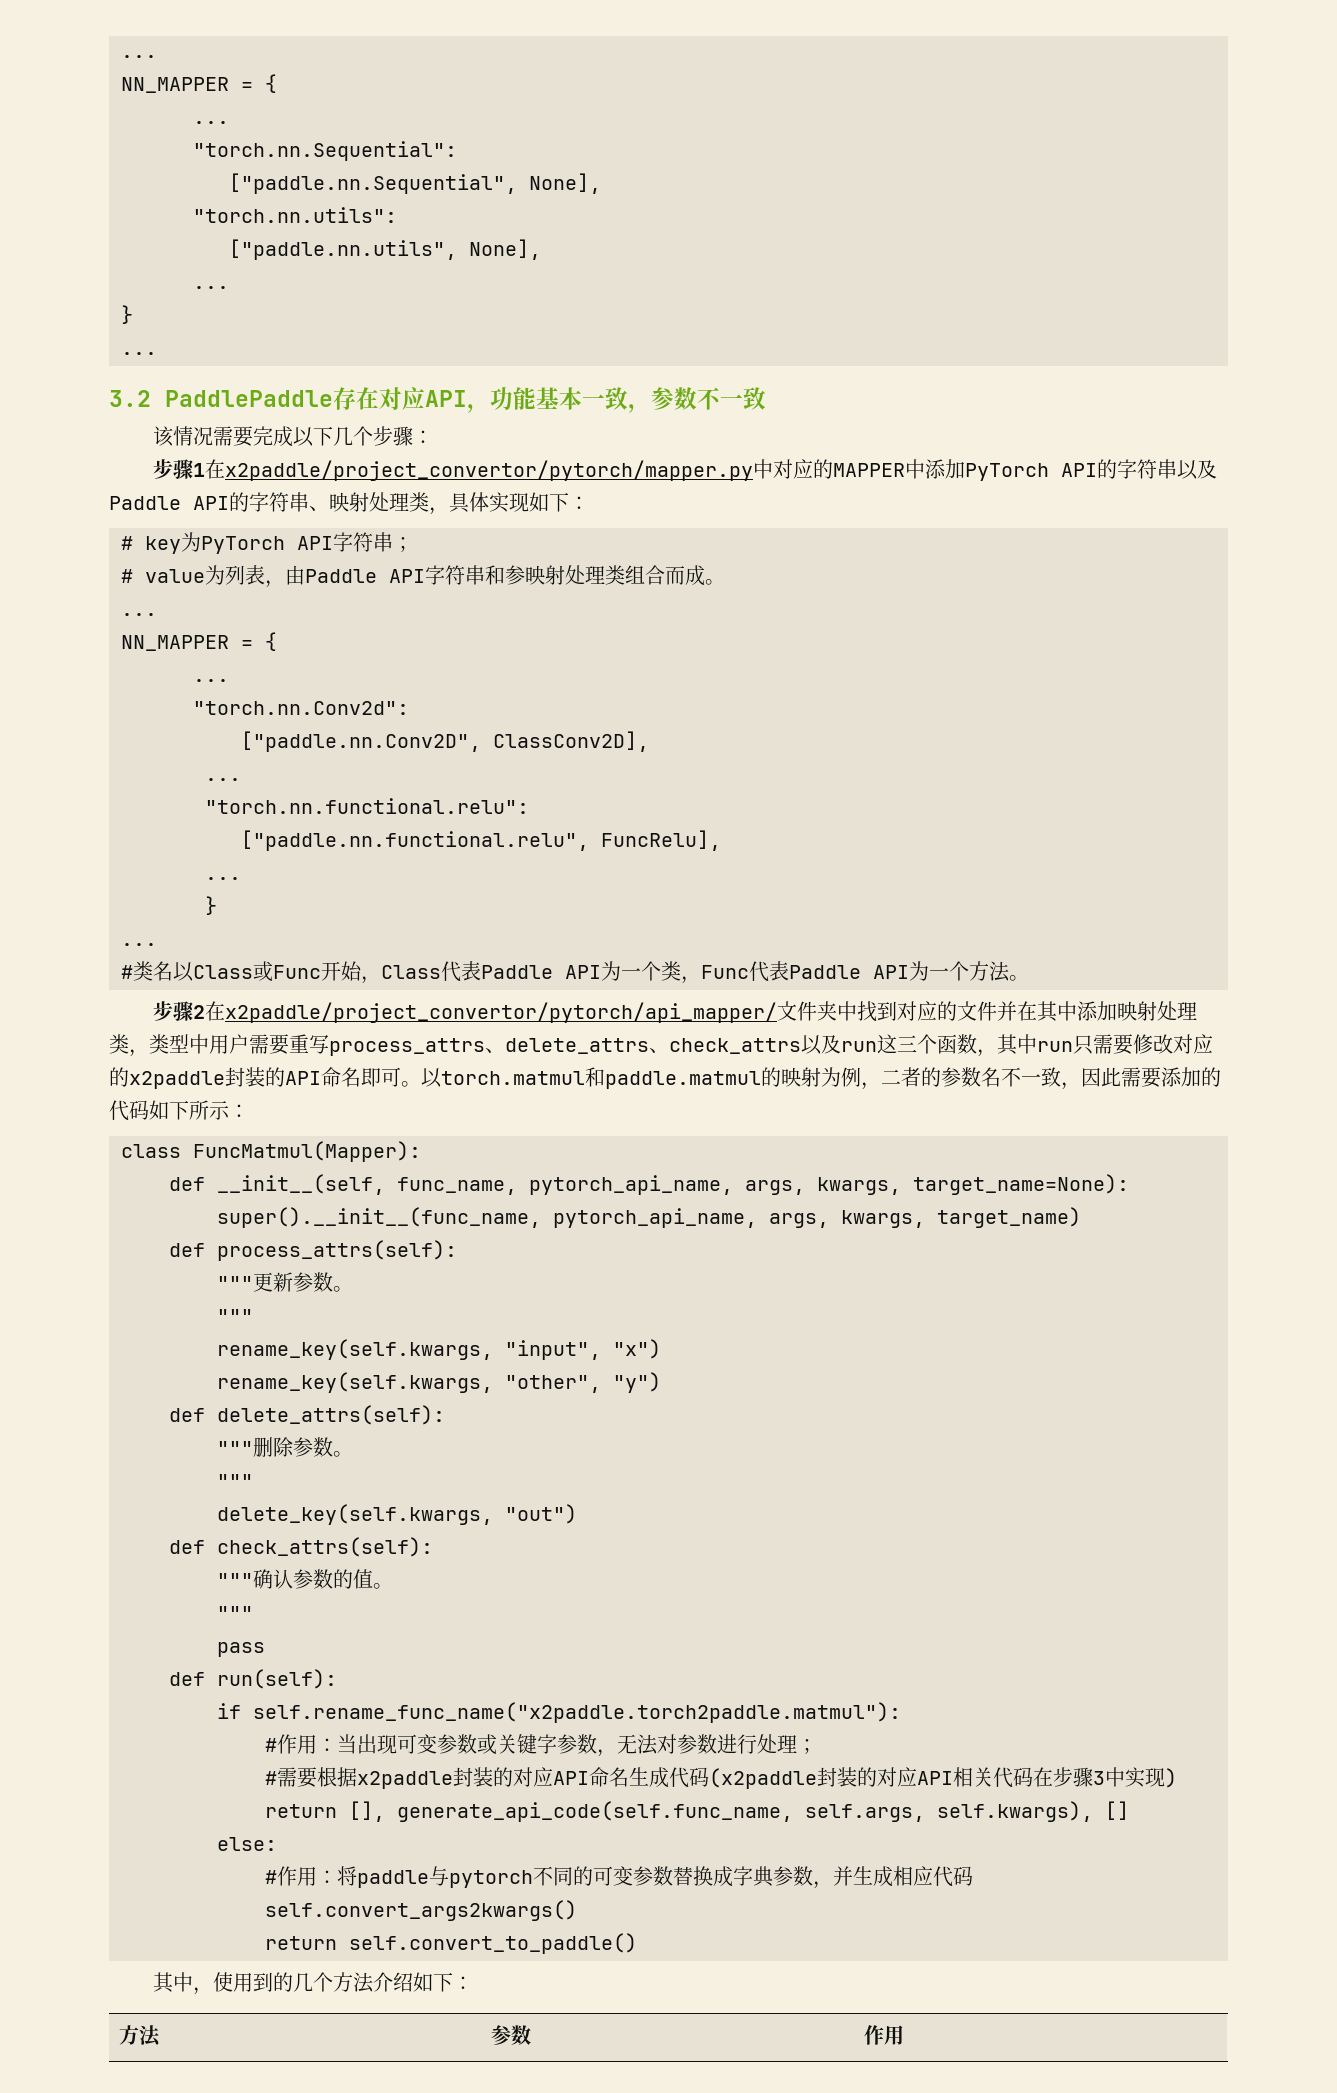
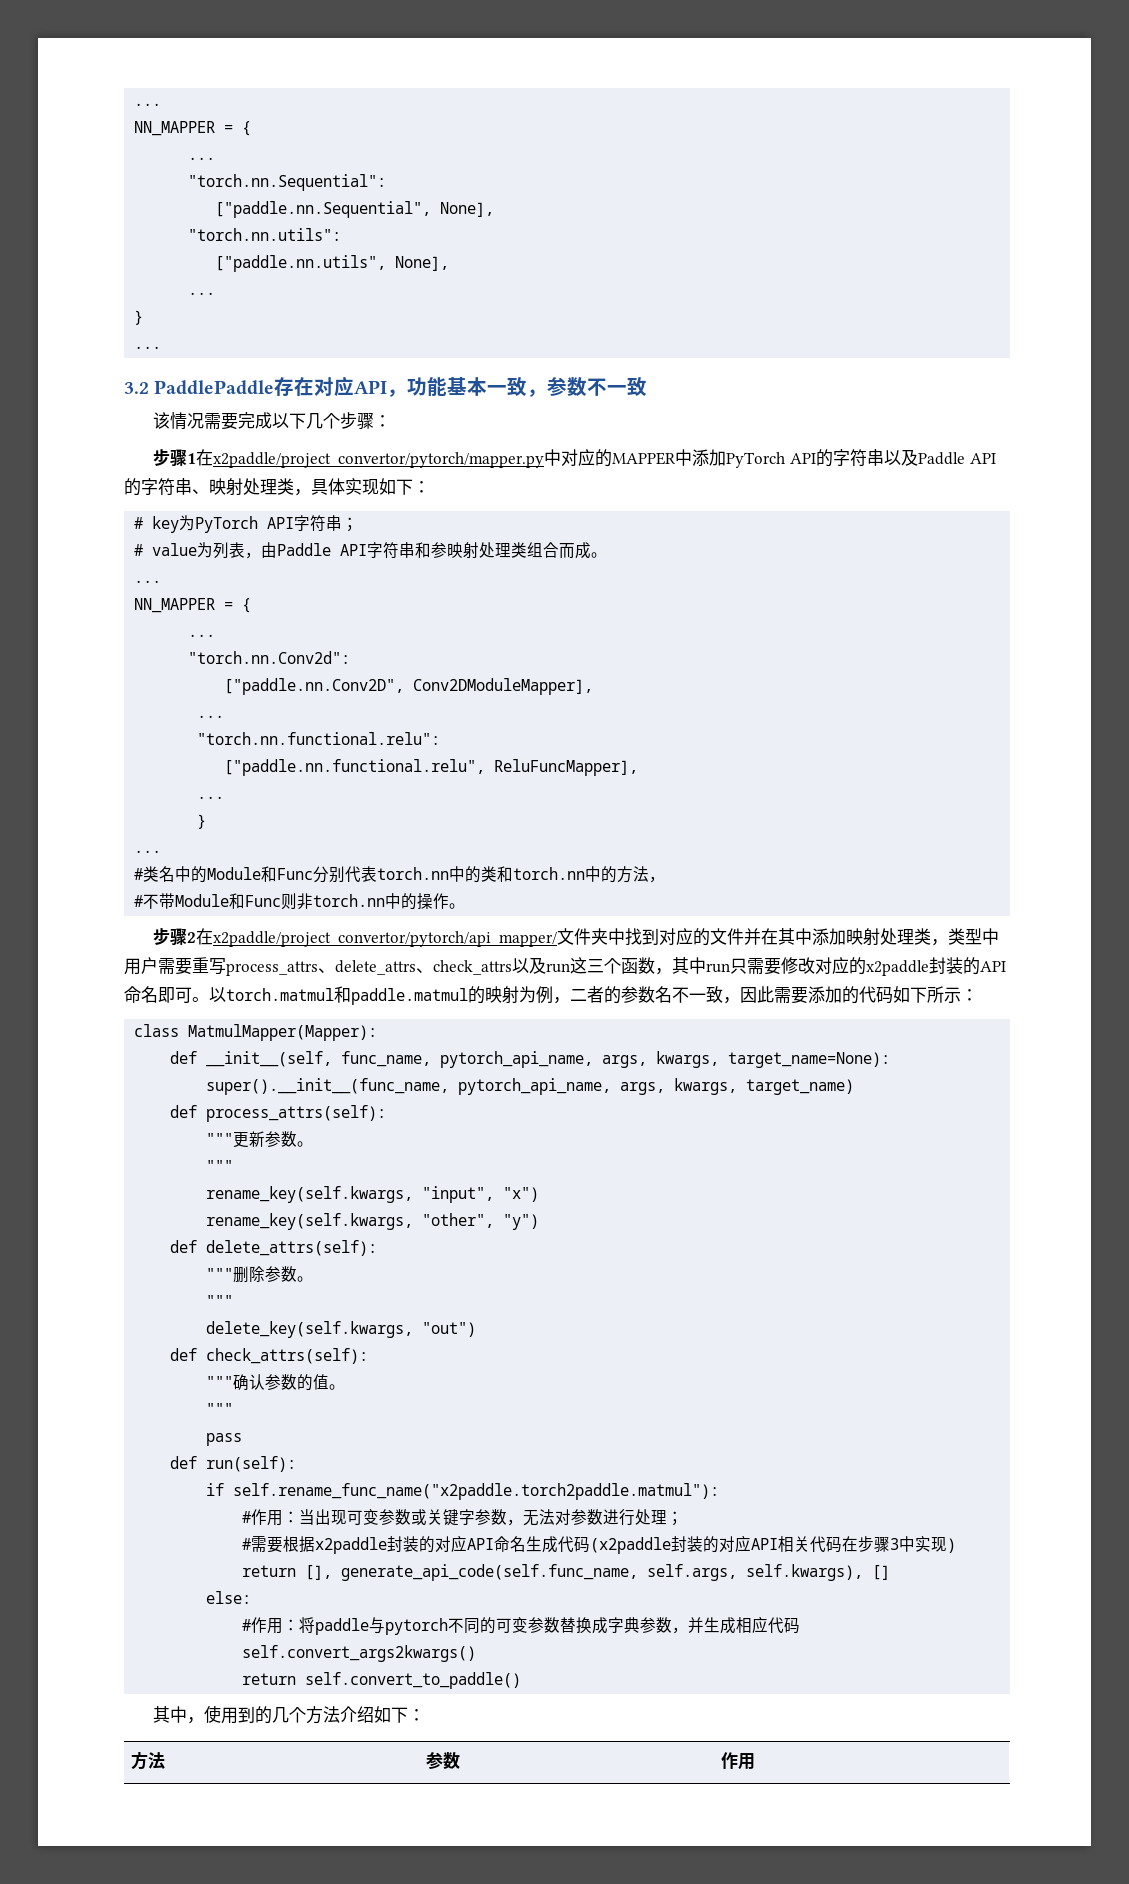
- ["paddle.nn.Conv2D", ClassConv2D],
+ ["paddle.nn.Conv2D", Conv2DModuleMapper],
- ["paddle.nn.functional.relu", FuncRelu],
+ ["paddle.nn.functional.relu", ReluFuncMapper],
- #类名以Class或Func开始，Class代表Paddle API为一个类，Func代表Paddle API为一个方法。
+ #类名中的Module和Func分别代表torch.nn中的类和torch.nn中的方法，
+ #不带Module和Func则非torch.nn中的操作。
- class FuncMatmul(Mapper):
+ class MatmulMapper(Mapper):

